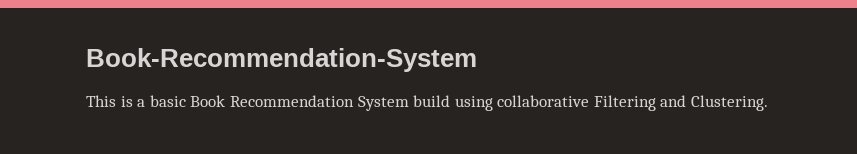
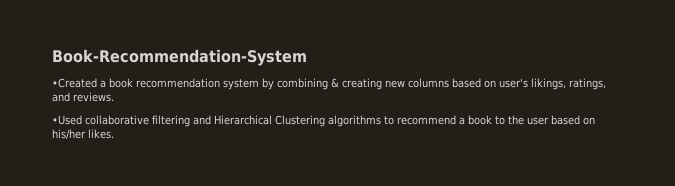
- This is a basic Book Recommendation System build using collaborative Filtering and Clustering.
+ •Created a book recommendation system by combining & creating new columns based on user's likings, ratings, and reviews.
+ •Used collaborative filtering and Hierarchical Clustering algorithms to recommend a book to the user based on his/her likes.

